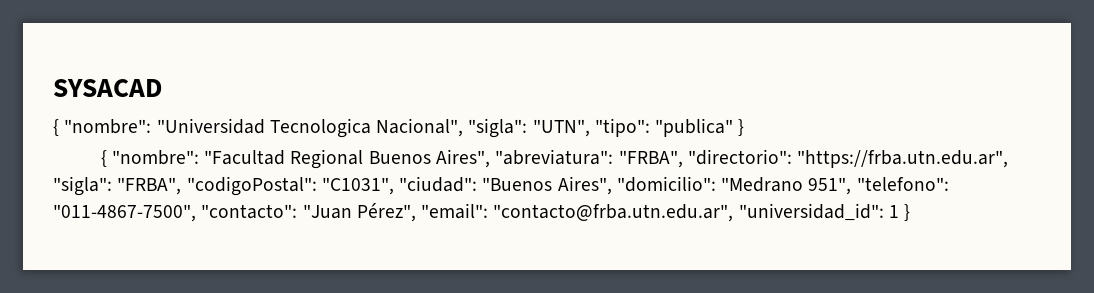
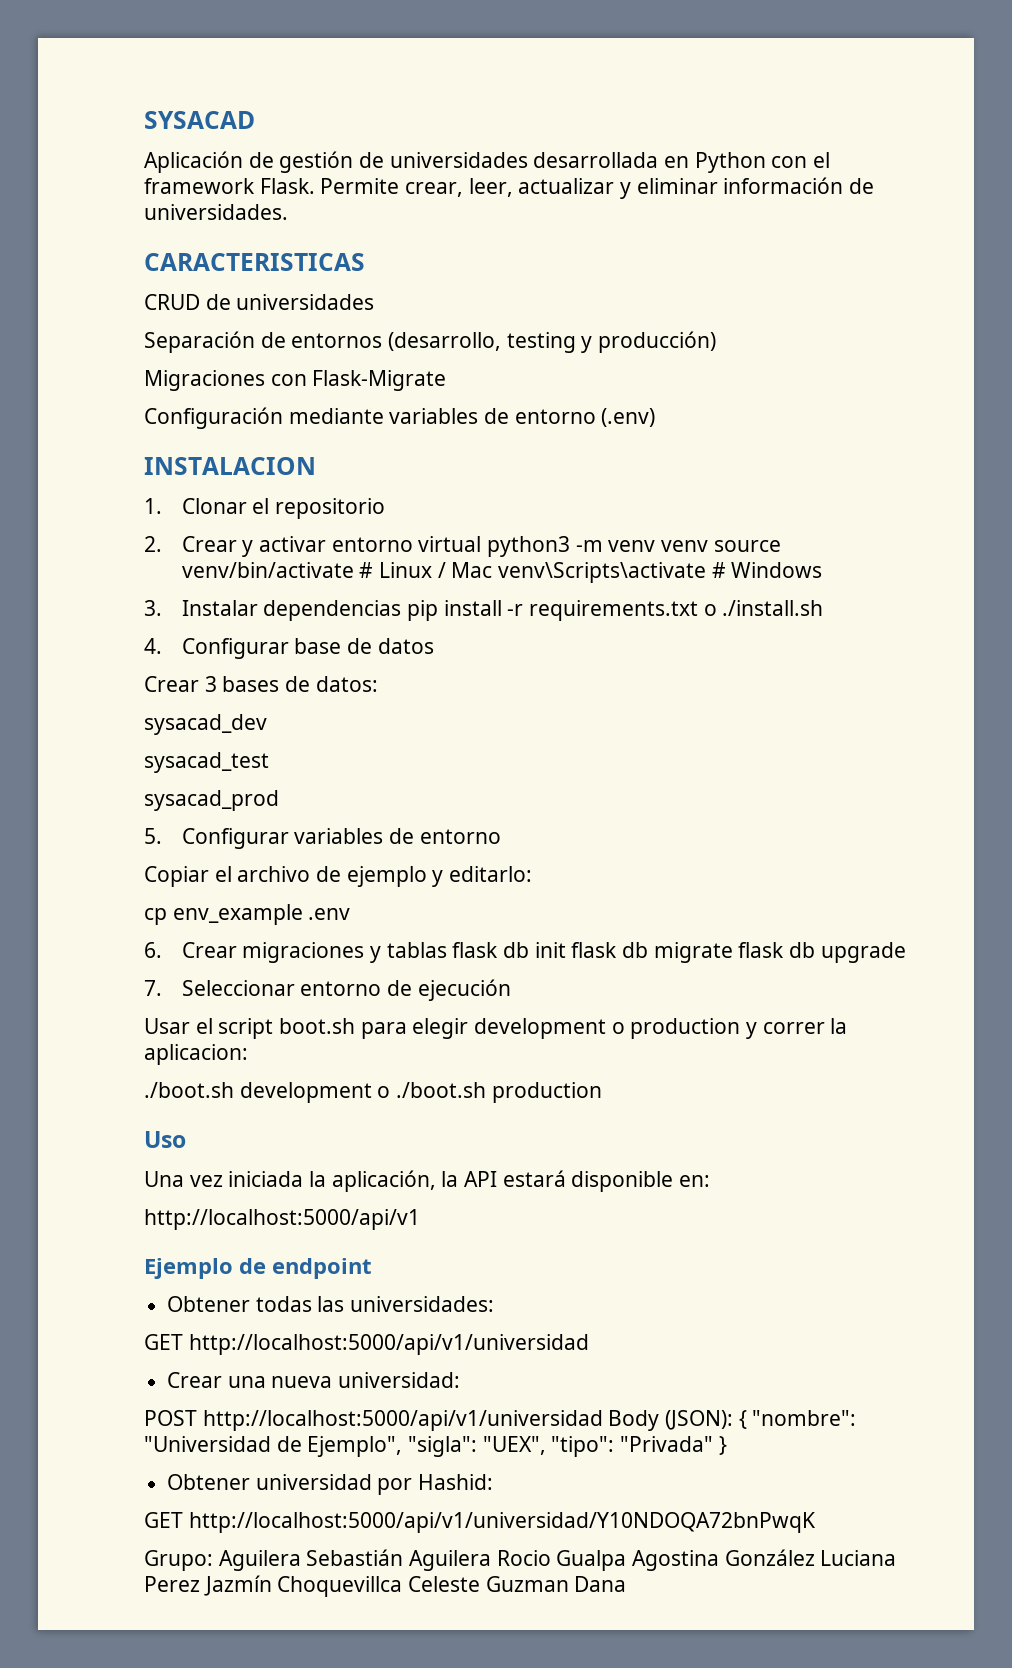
- { "nombre": "Universidad Tecnologica Nacional", "sigla": "UTN", "tipo": "publica" }
- { "nombre": "Facultad Regional Buenos Aires", "abreviatura": "FRBA", "directorio": "https://frba.utn.edu.ar", "sigla": "FRBA", "codigoPostal": "C1031", "ciudad": "Buenos Aires", "domicilio": "Medrano 951", "telefono": "011-4867-7500", "contacto": "Juan Pérez", "email": "contacto@frba.utn.edu.ar", "universidad_id": 1 }
+ Aplicación de gestión de universidades desarrollada en Python con el framework Flask. Permite crear, leer, actualizar y eliminar información de universidades.
+ CARACTERISTICAS
+ CRUD de universidades
+ Separación de entornos (desarrollo, testing y producción)
+ Migraciones con Flask-Migrate
+ Configuración mediante variables de entorno (.env)
+ INSTALACION
+ 1. Clonar el repositorio
+ 2. Crear y activar entorno virtual python3 -m venv venv source venv/bin/activate # Linux / Mac venv\Scripts\activate # Windows
+ 3. Instalar dependencias pip install -r requirements.txt o ./install.sh
+ 4. Configurar base de datos
+ Crear 3 bases de datos:
+ sysacad_dev
+ sysacad_test
+ sysacad_prod
+ 5. Configurar variables de entorno
+ Copiar el archivo de ejemplo y editarlo:
+ cp env_example .env
+ 6. Crear migraciones y tablas flask db init flask db migrate flask db upgrade
+ 7. Seleccionar entorno de ejecución
+ Usar el script boot.sh para elegir development o production y correr la aplicacion:
+ ./boot.sh development o ./boot.sh production
+ Uso
+ Una vez iniciada la aplicación, la API estará disponible en:
+ http://localhost:5000/api/v1
+ Ejemplo de endpoint
+ Obtener todas las universidades:
+ GET http://localhost:5000/api/v1/universidad
+ Crear una nueva universidad:
+ POST http://localhost:5000/api/v1/universidad Body (JSON): { "nombre": "Universidad de Ejemplo", "sigla": "UEX", "tipo": "Privada" }
+ Obtener universidad por Hashid:
+ GET http://localhost:5000/api/v1/universidad/Y10NDOQA72bnPwqK
+ Grupo: Aguilera Sebastián Aguilera Rocio Gualpa Agostina González Luciana Perez Jazmín Choquevillca Celeste Guzman Dana

